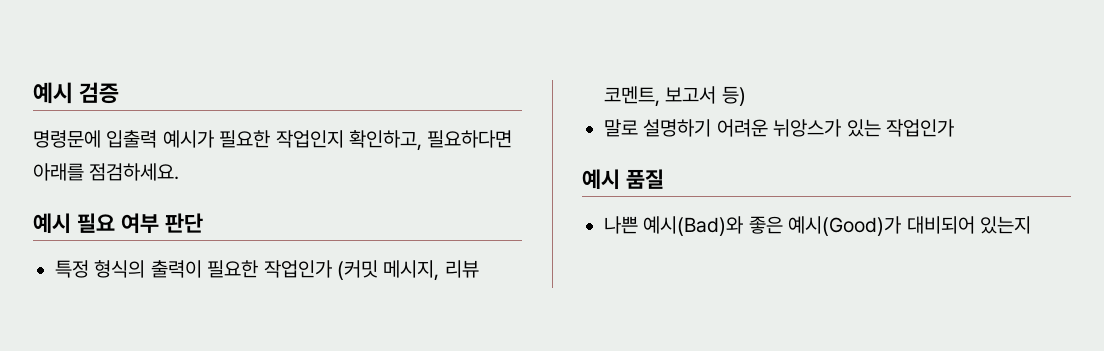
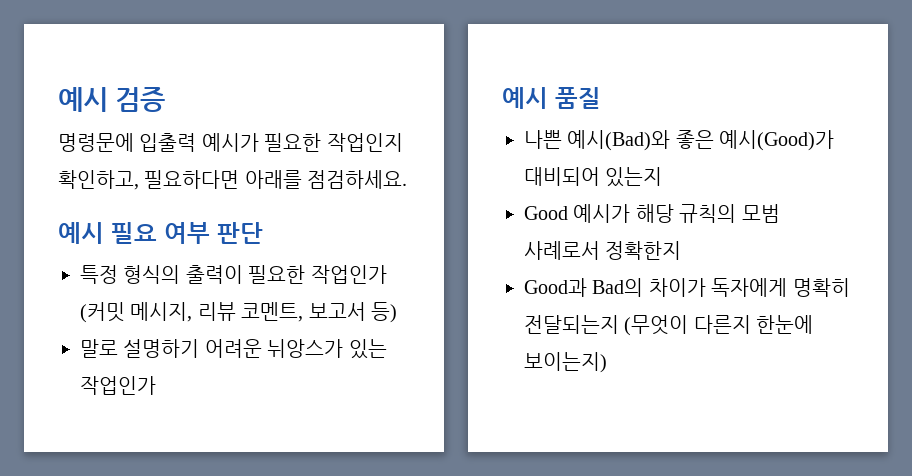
+ Good 예시가 해당 규칙의 모범 사례로서 정확한지
+ Good과 Bad의 차이가 독자에게 명확히 전달되는지 (무엇이 다른지 한눈에 보이는지)

